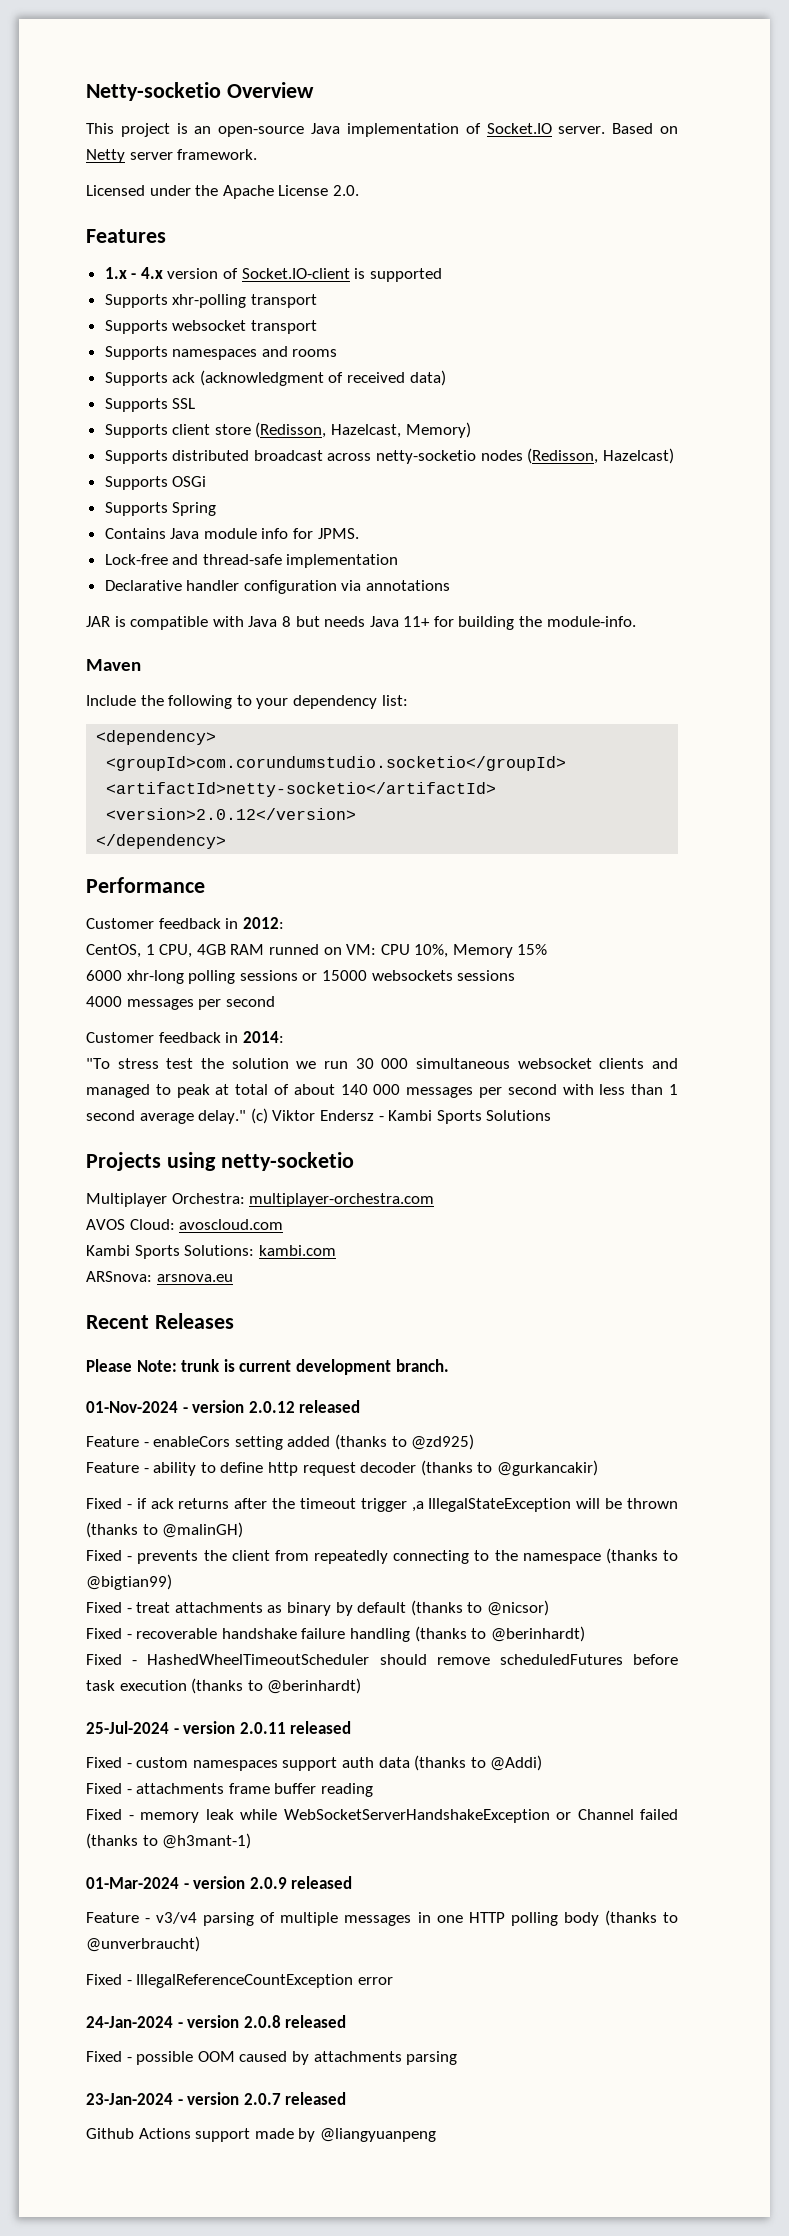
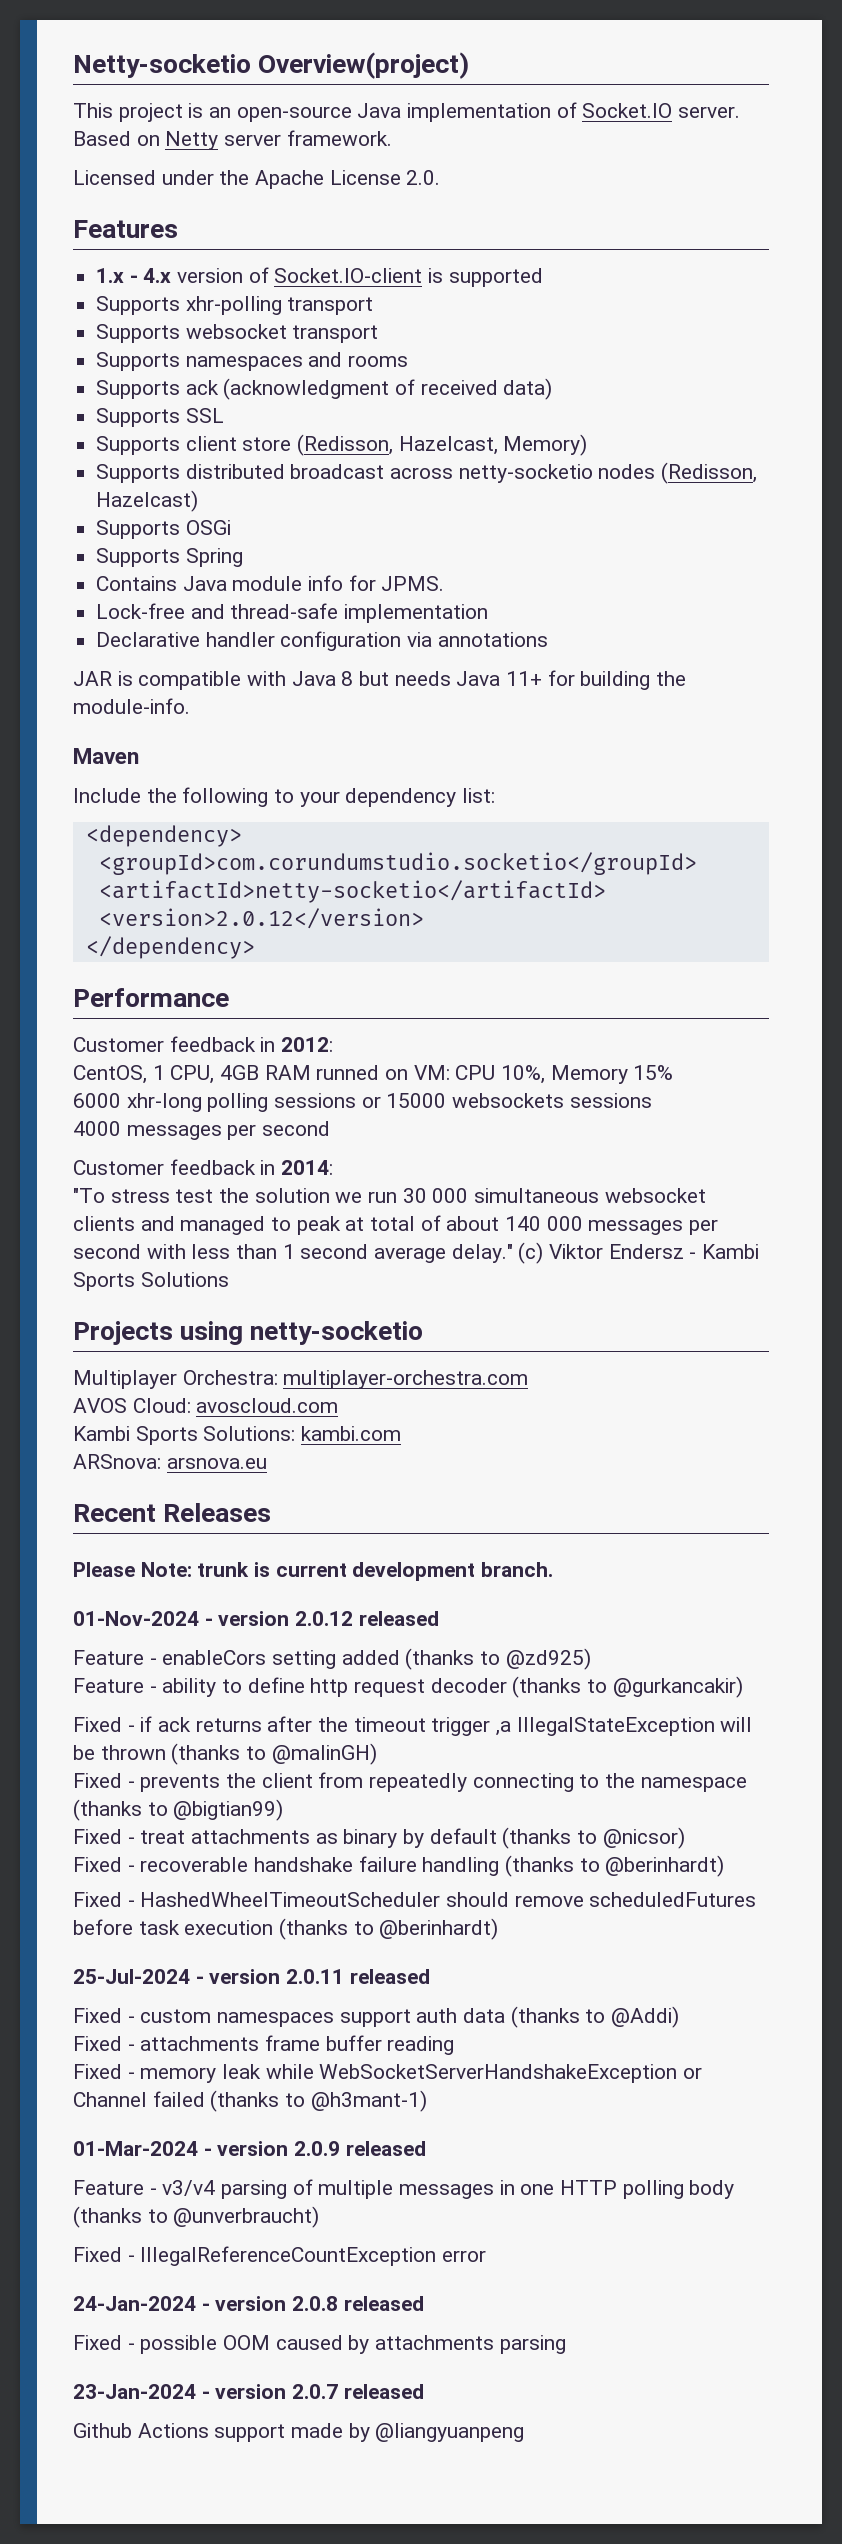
- Netty-socketio Overview
+ Netty-socketio Overview(project)

